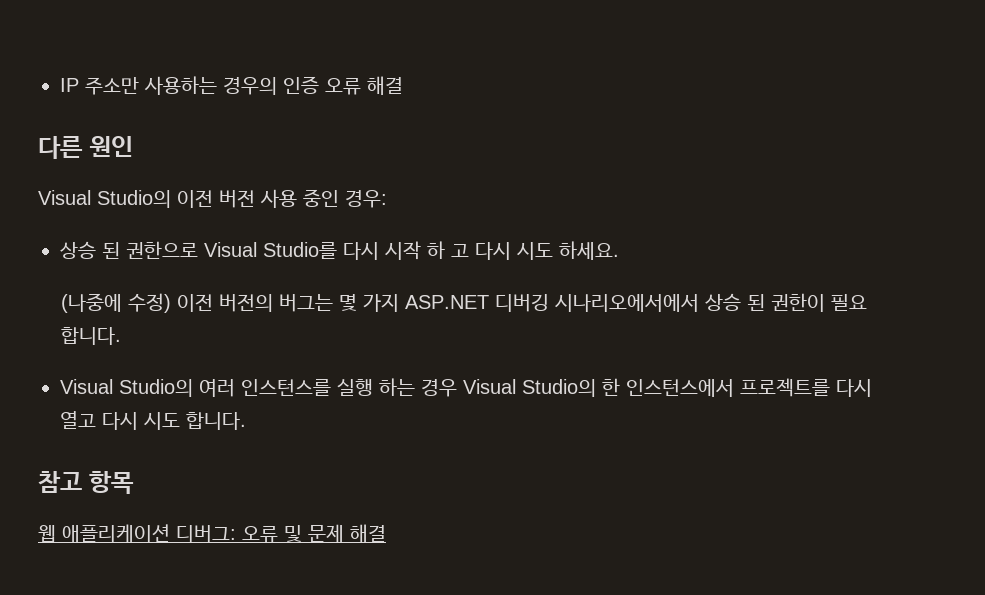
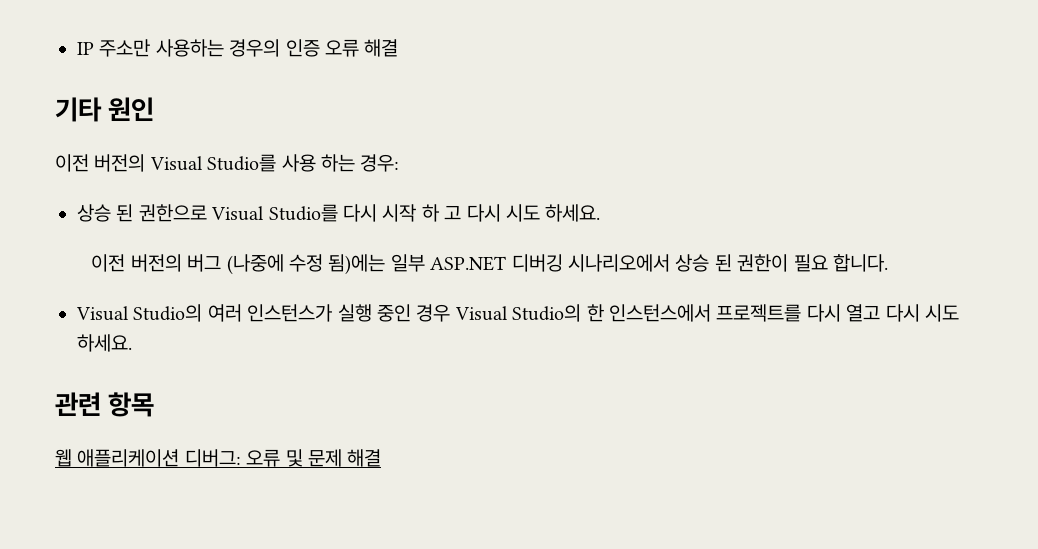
- 다른 원인
+ 기타 원인
- Visual Studio의 이전 버전 사용 중인 경우:
+ 이전 버전의 Visual Studio를 사용 하는 경우:
- (나중에 수정) 이전 버전의 버그는 몇 가지 ASP.NET 디버깅 시나리오에서에서 상승 된 권한이 필요 합니다.
+ 이전 버전의 버그 (나중에 수정 됨)에는 일부 ASP.NET 디버깅 시나리오에서 상승 된 권한이 필요 합니다.
- Visual Studio의 여러 인스턴스를 실행 하는 경우 Visual Studio의 한 인스턴스에서 프로젝트를 다시 열고 다시 시도 합니다.
- 참고 항목
+ Visual Studio의 여러 인스턴스가 실행 중인 경우 Visual Studio의 한 인스턴스에서 프로젝트를 다시 열고 다시 시도 하세요.
+ 관련 항목

